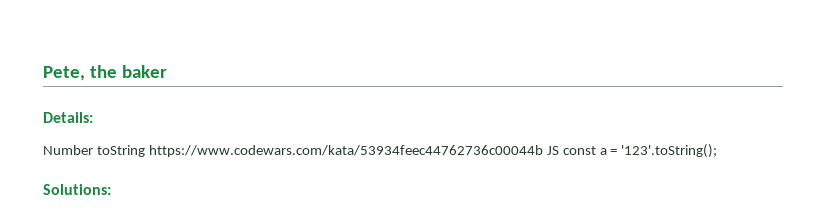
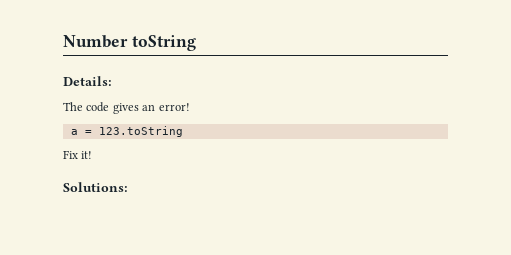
- Pete, the baker
+ Number toString
  Details:
- Number toString https://www.codewars.com/kata/53934feec44762736c00044b JS const a = '123'.toString();
+ The code gives an error!
+ a = 123.toString
+ Fix it!

